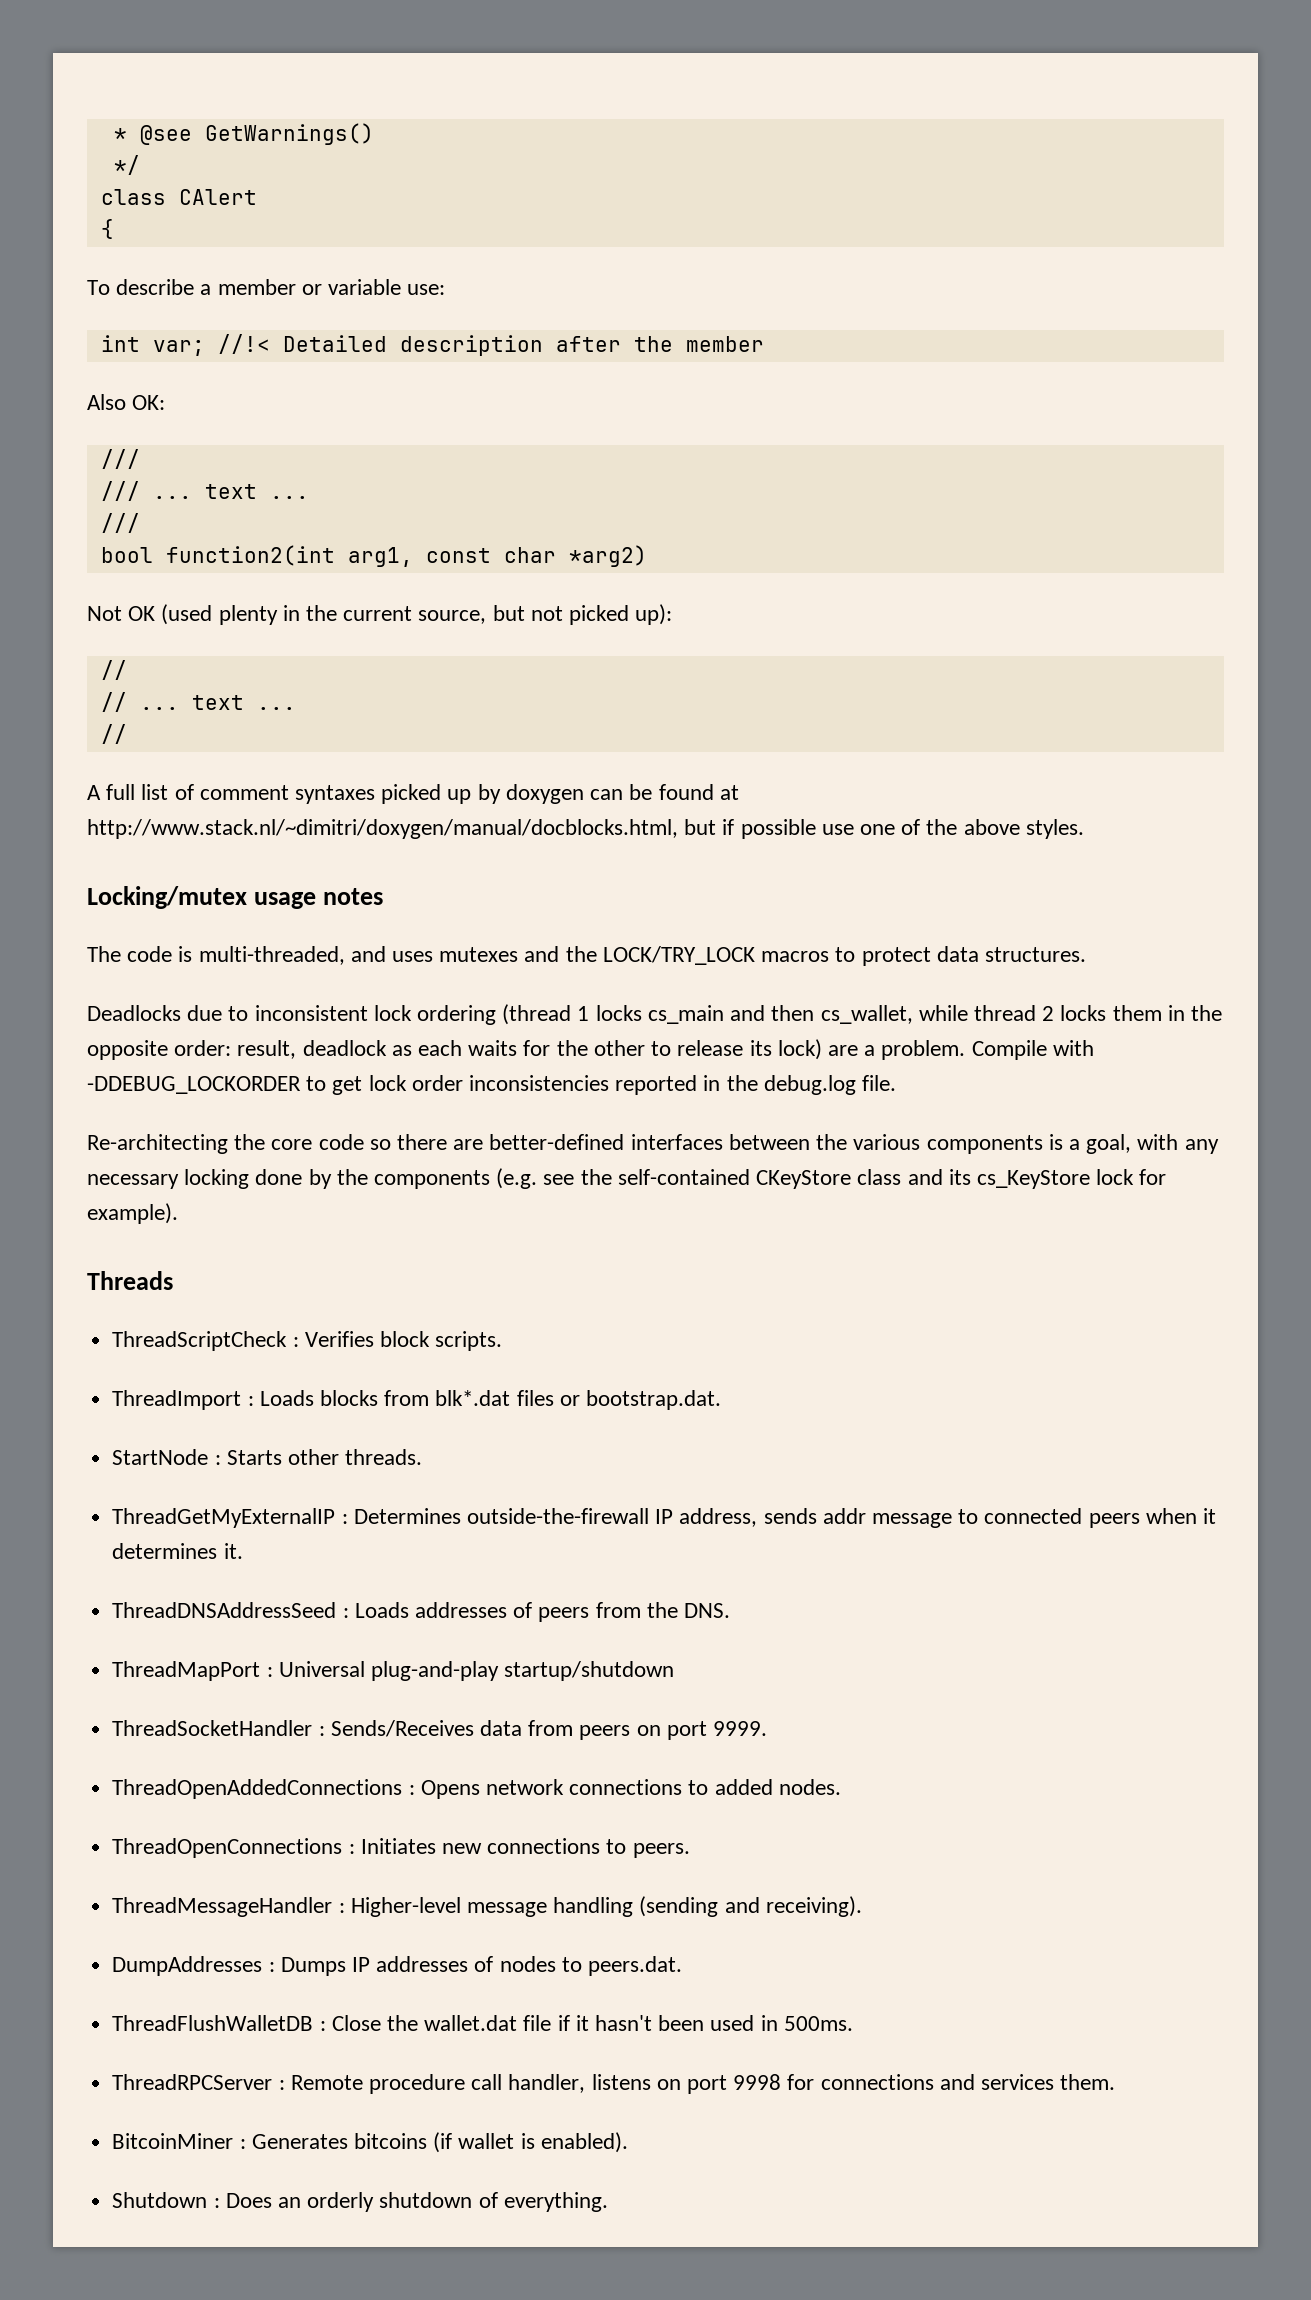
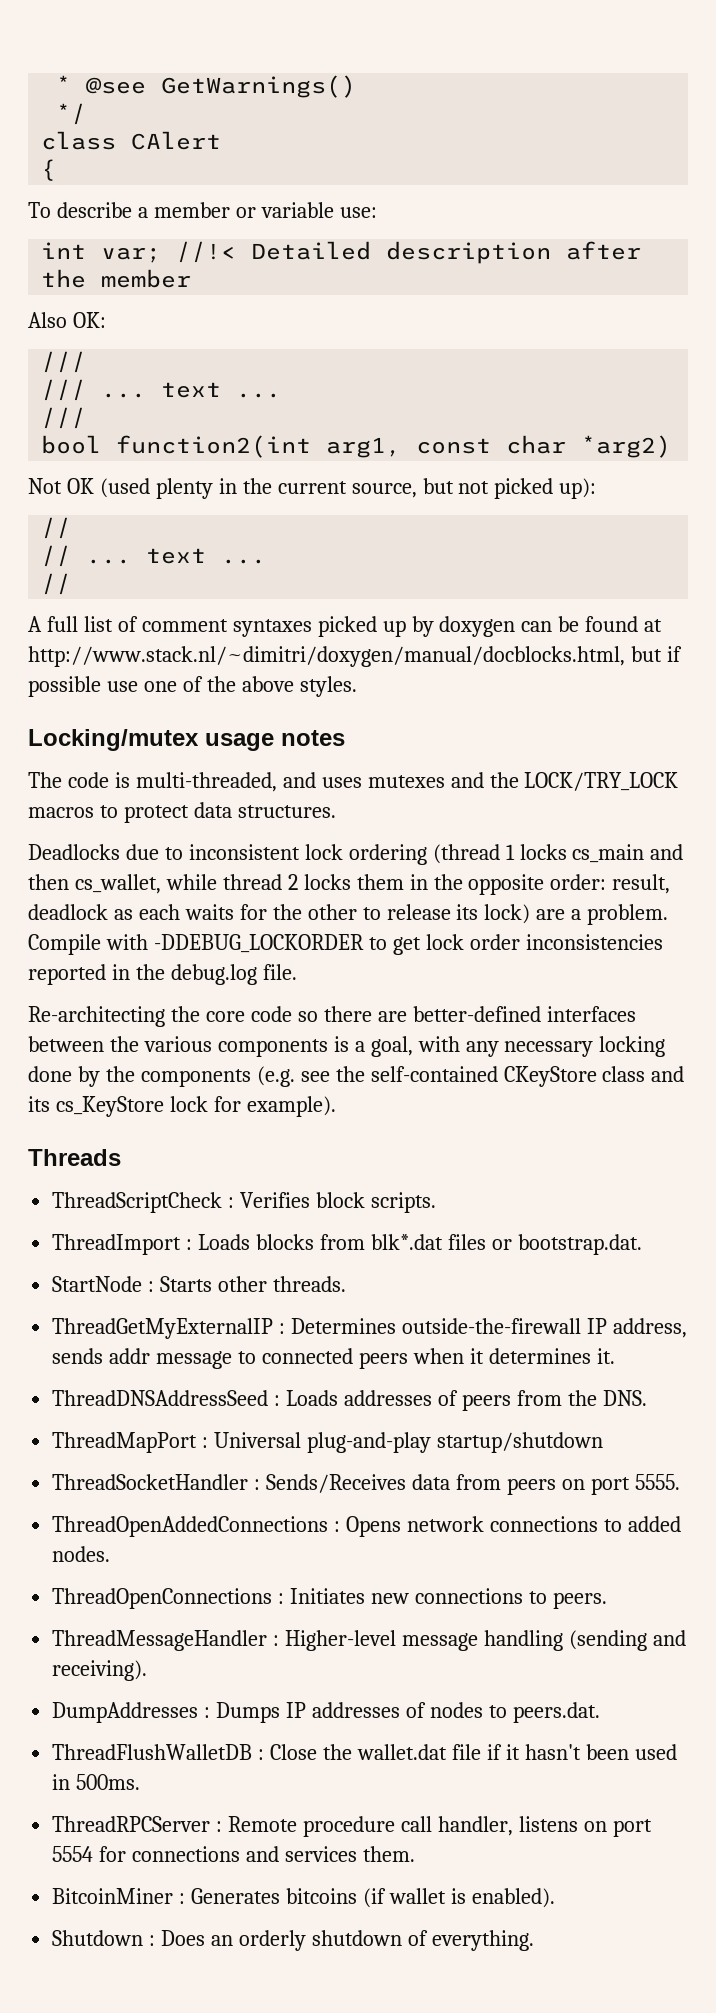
- ThreadSocketHandler : Sends/Receives data from peers on port 9999.
+ ThreadSocketHandler : Sends/Receives data from peers on port 5555.
- ThreadRPCServer : Remote procedure call handler, listens on port 9998 for connections and services them.
+ ThreadRPCServer : Remote procedure call handler, listens on port 5554 for connections and services them.

